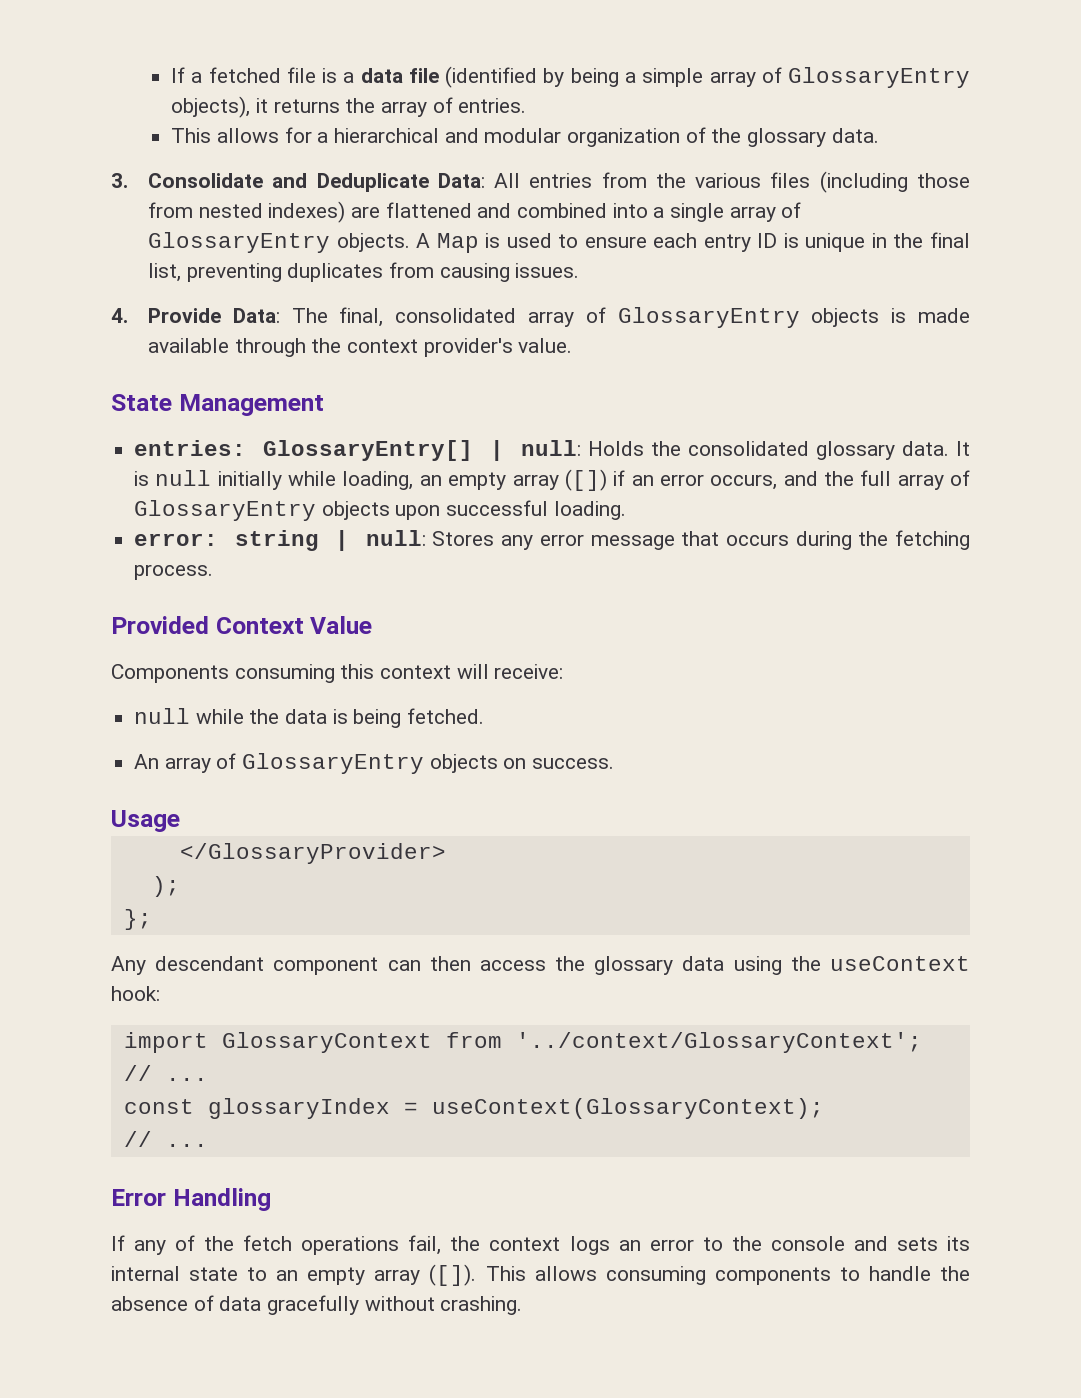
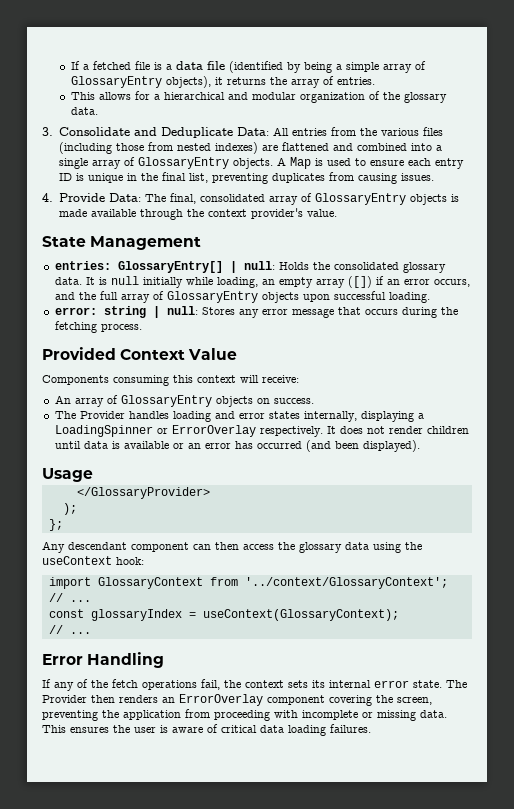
- null while the data is being fetched.
+ The Provider handles loading and error states internally, displaying a LoadingSpinner or ErrorOverlay respectively. It does not render children until data is available or an error has occurred (and been displayed).
- If any of the fetch operations fail, the context logs an error to the console and sets its internal state to an empty array ([]). This allows consuming components to handle the absence of data gracefully without crashing.
+ If any of the fetch operations fail, the context sets its internal error state. The Provider then renders an ErrorOverlay component covering the screen, preventing the application from proceeding with incomplete or missing data. This ensures the user is aware of critical data loading failures.

